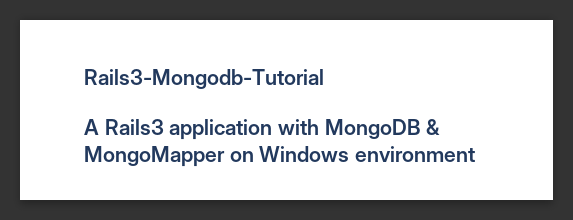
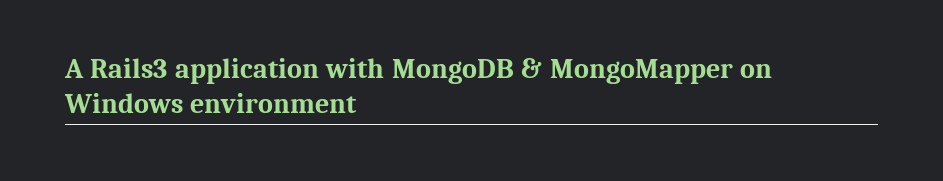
- Rails3-Mongodb-Tutorial

